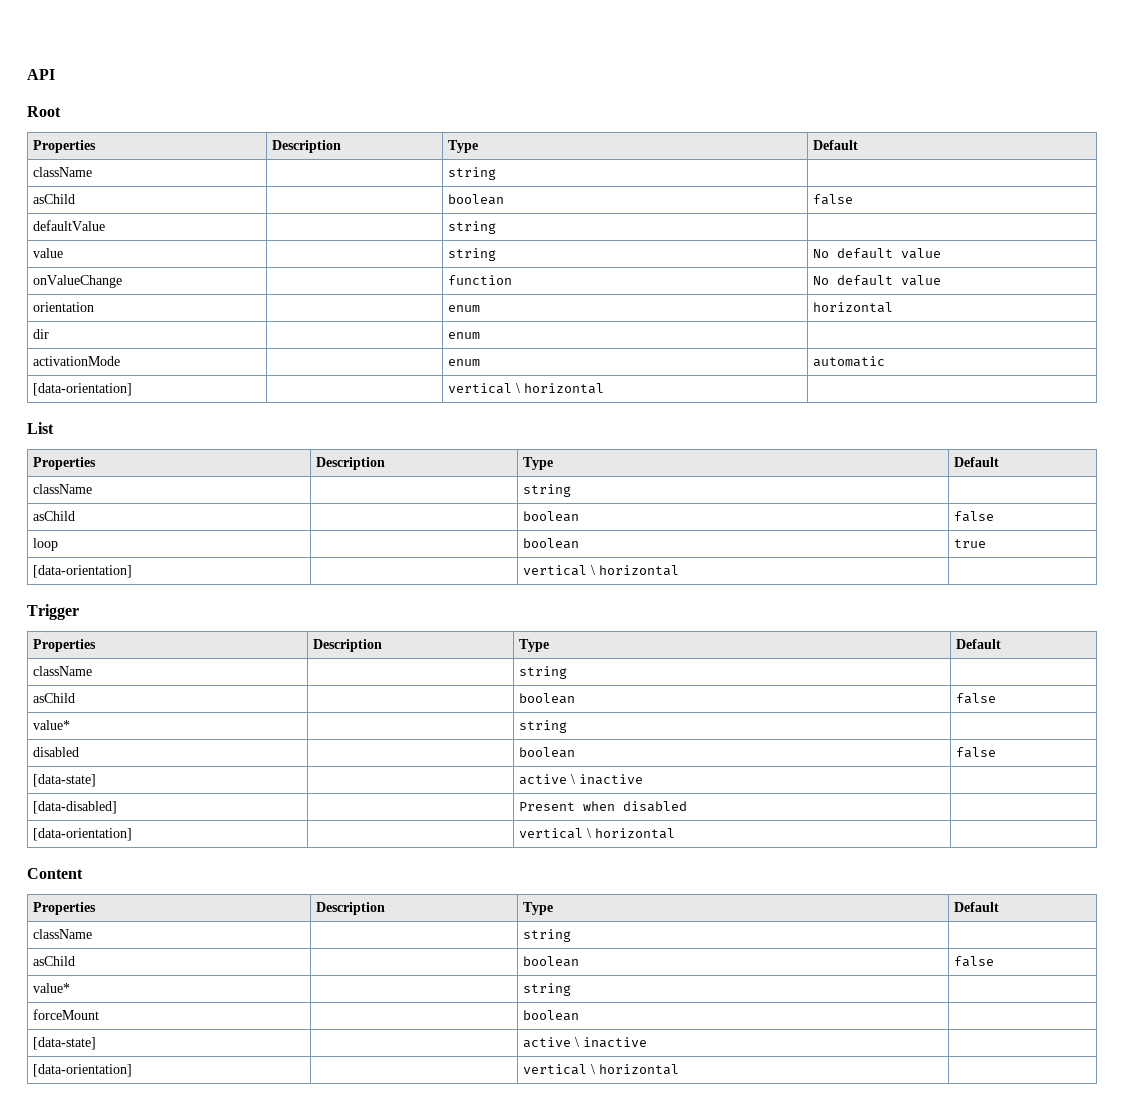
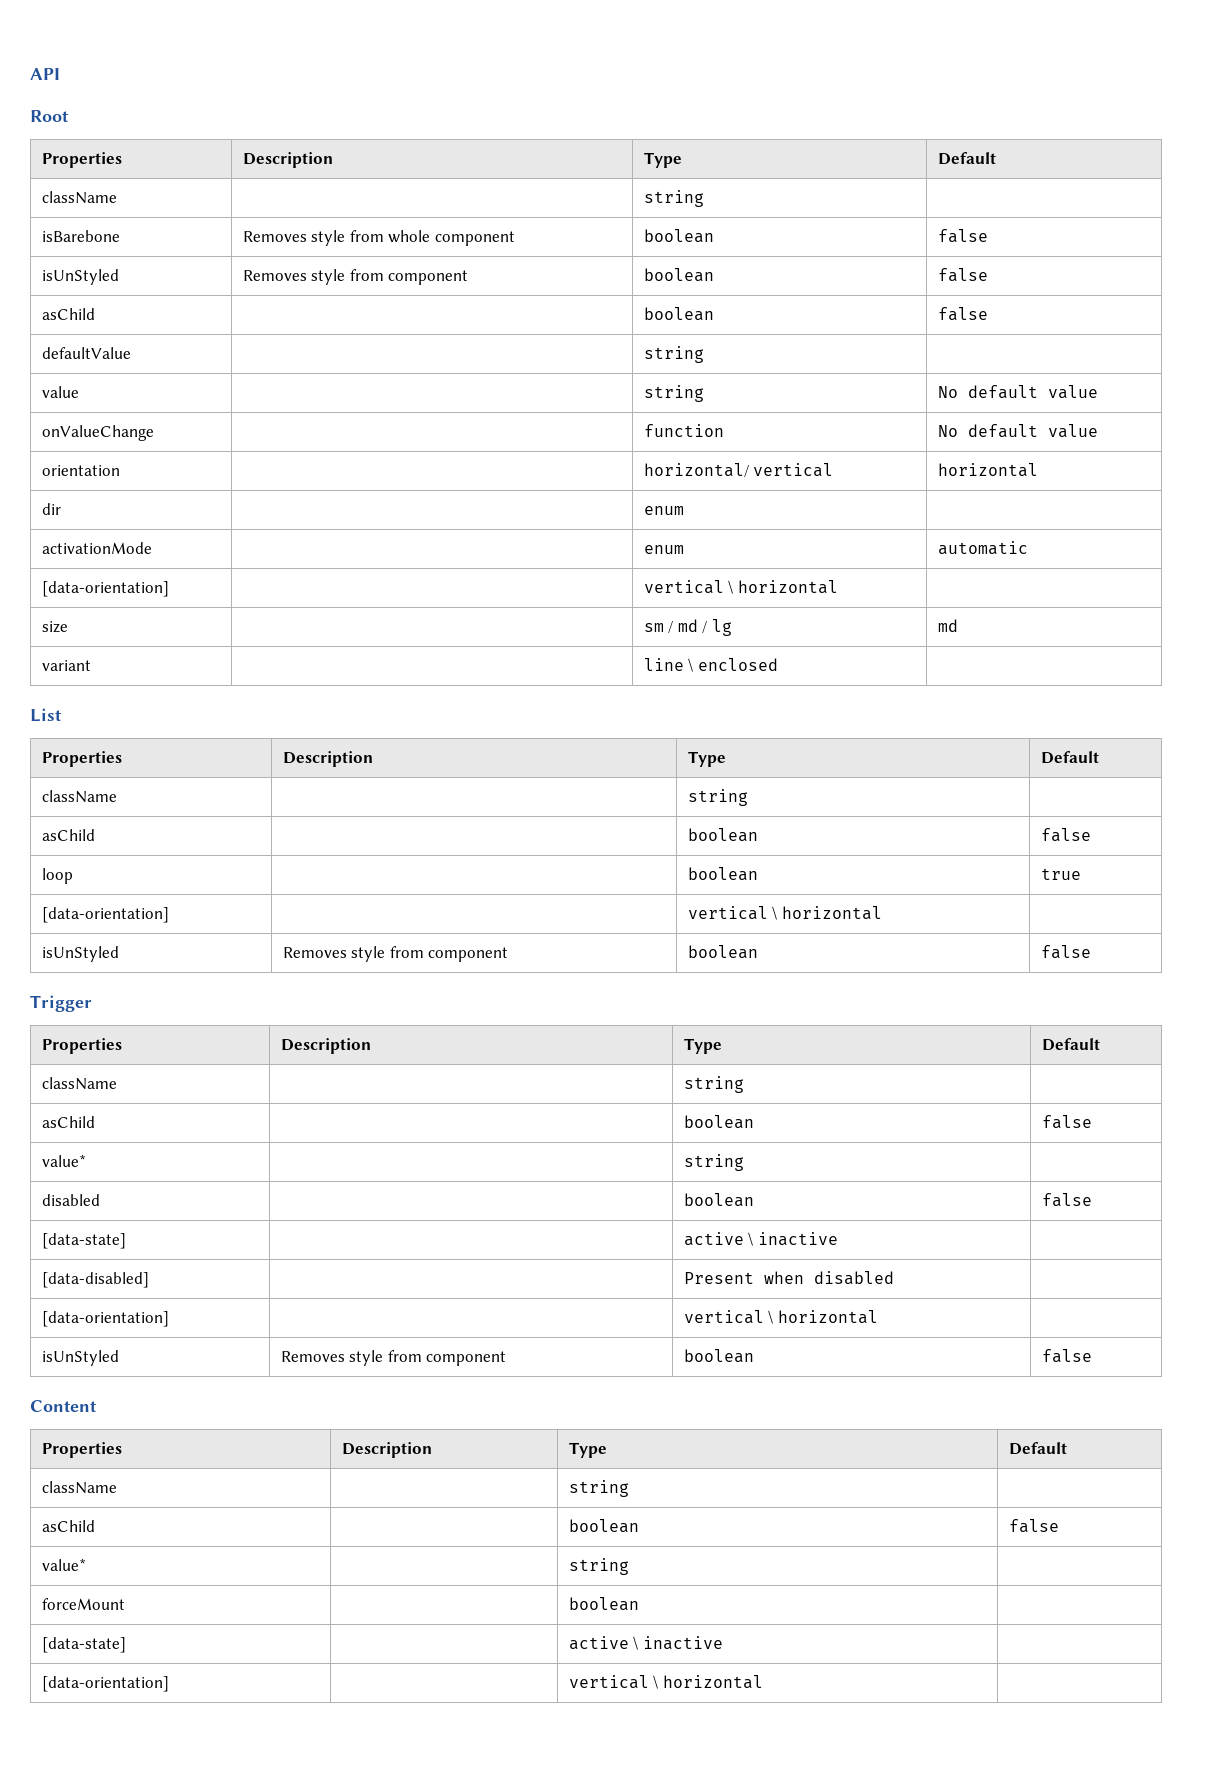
+ isBarebone | Removes style from whole component | boolean | false
+ isUnStyled | Removes style from component | boolean | false
- orientation | | enum | horizontal
+ orientation | | horizontal/ vertical | horizontal
+ size | | sm / md / lg | md
+ variant | | line \ enclosed |
  loop | | boolean | true
  [data-orientation] | | vertical \ horizontal |
+ isUnStyled | Removes style from component | boolean | false
  [data-disabled] | | Present when disabled |
  [data-orientation] | | vertical \ horizontal |
+ isUnStyled | Removes style from component | boolean | false

